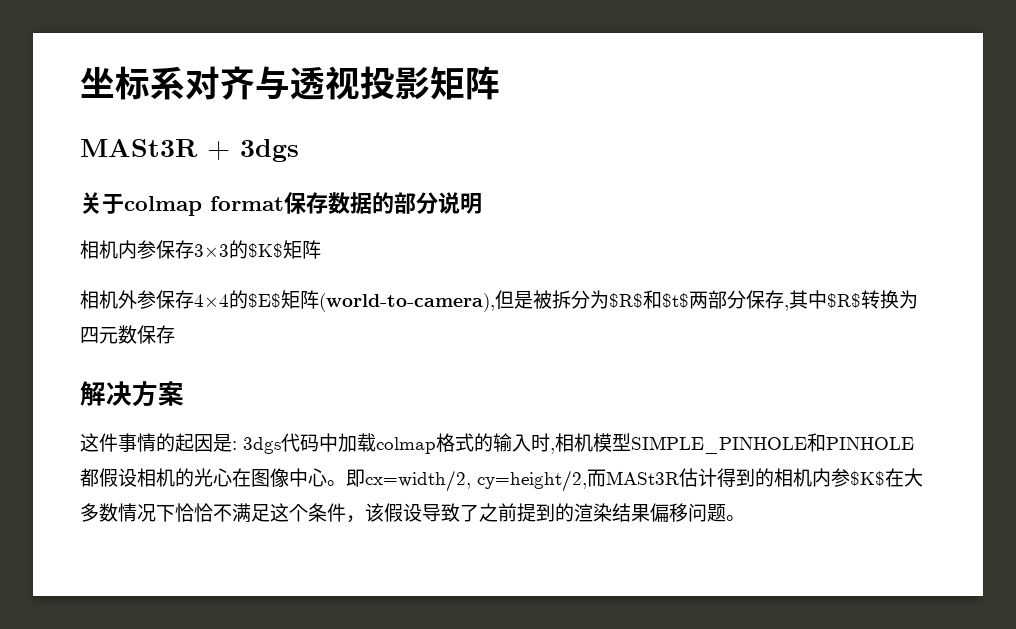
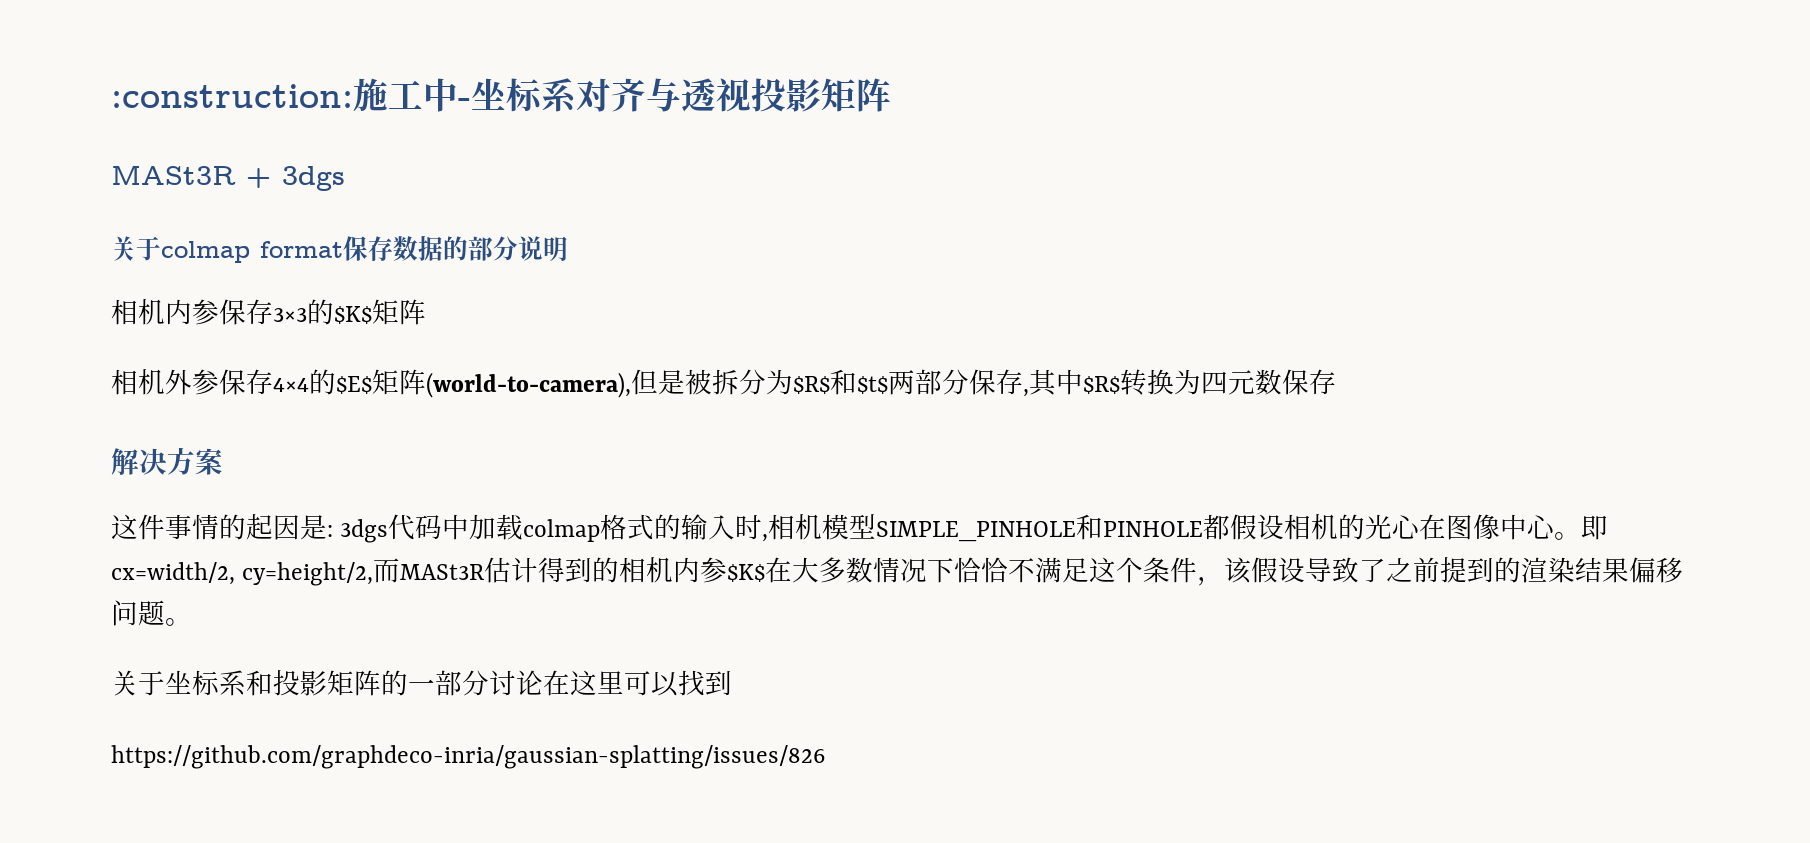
- 坐标系对齐与透视投影矩阵
+ :construction:施工中-坐标系对齐与透视投影矩阵
+ 关于坐标系和投影矩阵的一部分讨论在这里可以找到
+ https://github.com/graphdeco-inria/gaussian-splatting/issues/826

